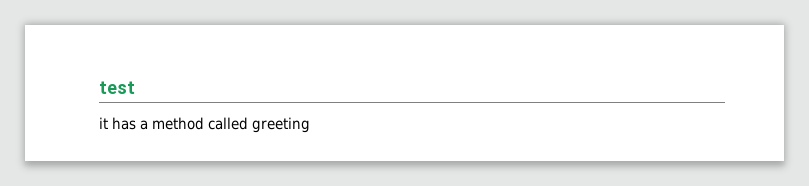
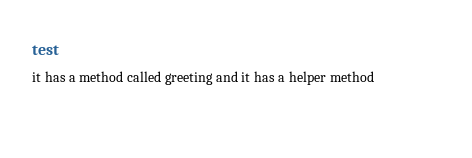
- it has a method called greeting
+ it has a method called greeting and it has a helper method

